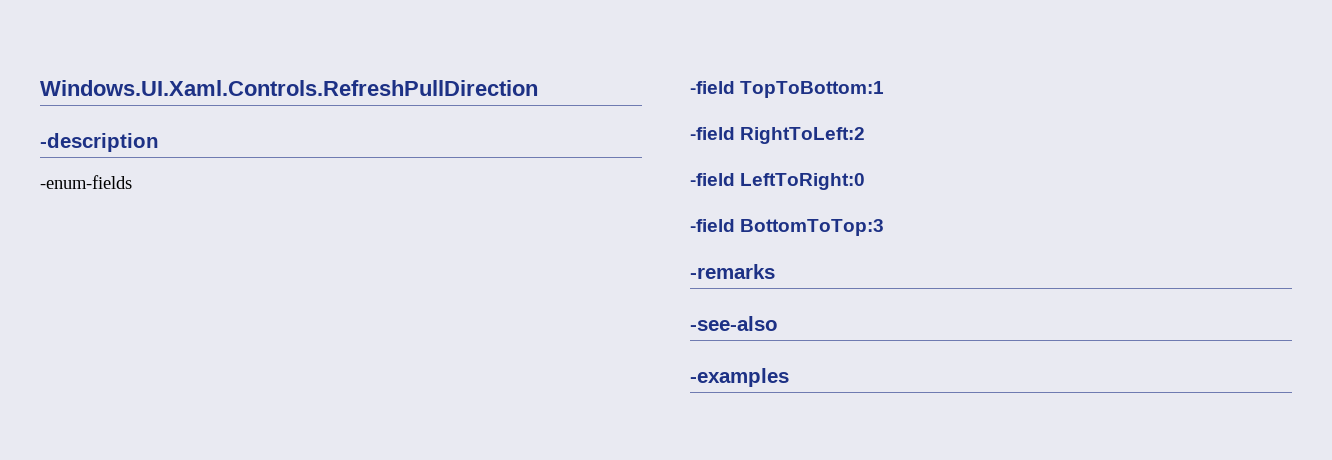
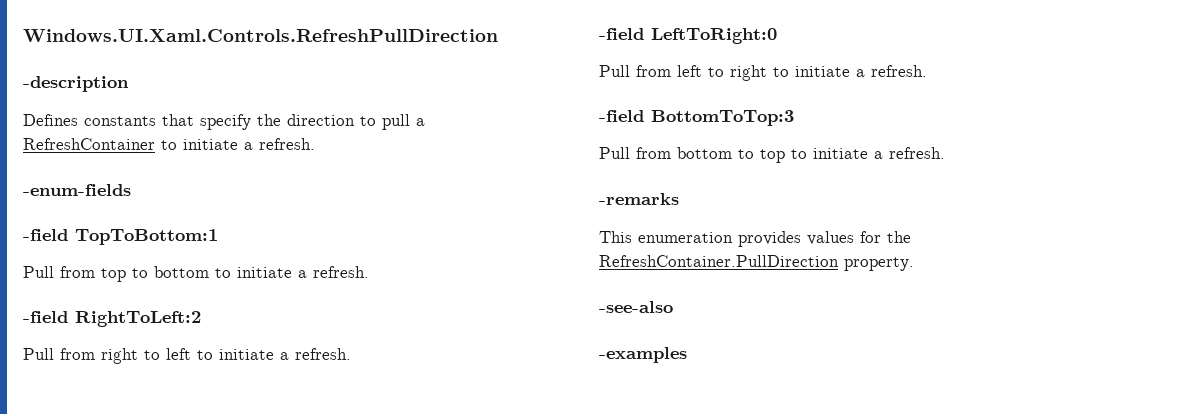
+ Defines constants that specify the direction to pull a RefreshContainer to initiate a refresh.
  -enum-fields
  -field TopToBottom:1
+ Pull from top to bottom to initiate a refresh.
  -field RightToLeft:2
+ Pull from right to left to initiate a refresh.
  -field LeftToRight:0
+ Pull from left to right to initiate a refresh.
  -field BottomToTop:3
+ Pull from bottom to top to initiate a refresh.
  -remarks
+ This enumeration provides values for the RefreshContainer.PullDirection property.

